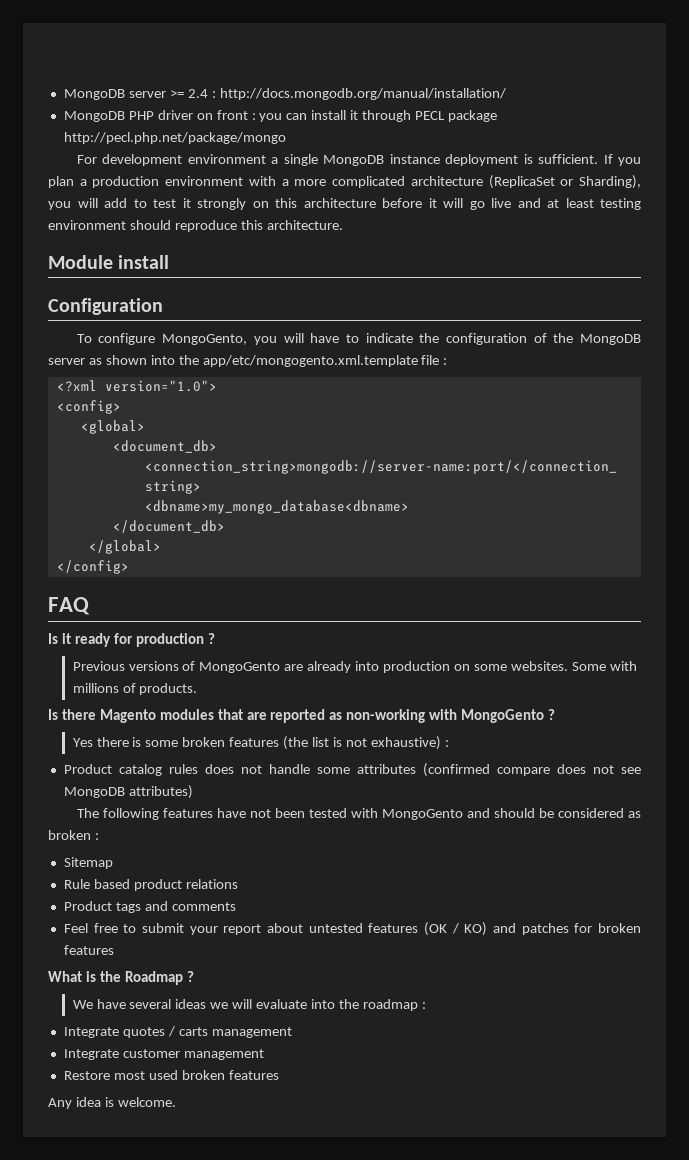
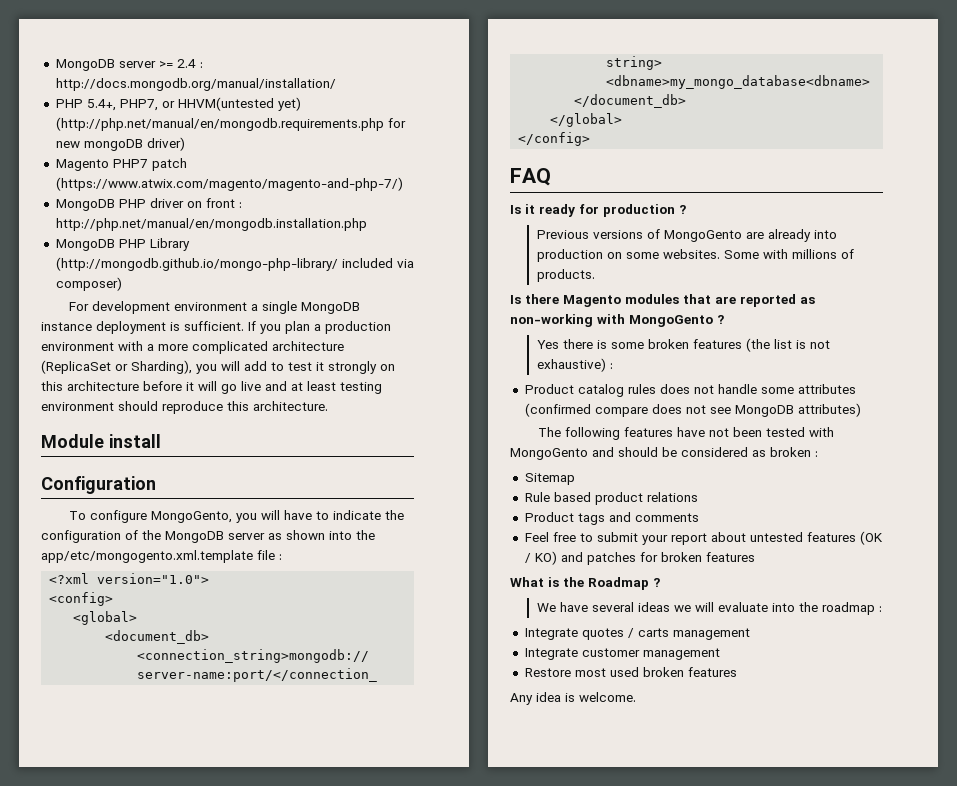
+ PHP 5.4+, PHP7, or HHVM(untested yet) (http://php.net/manual/en/mongodb.requirements.php for new mongoDB driver)
+ Magento PHP7 patch (https://www.atwix.com/magento/magento-and-php-7/)
- MongoDB PHP driver on front : you can install it through PECL package http://pecl.php.net/package/mongo
+ MongoDB PHP driver on front : http://php.net/manual/en/mongodb.installation.php
+ MongoDB PHP Library (http://mongodb.github.io/mongo-php-library/ included via composer)

